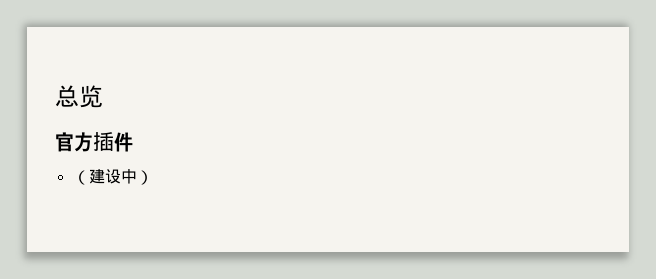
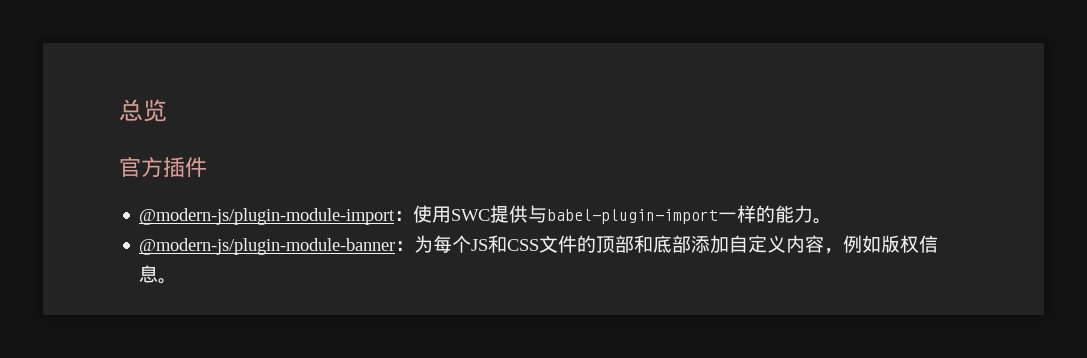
- （建设中）
+ @modern-js/plugin-module-import：使用SWC提供与babel-plugin-import一样的能力。
+ @modern-js/plugin-module-banner：为每个JS和CSS文件的顶部和底部添加自定义内容，例如版权信息。

